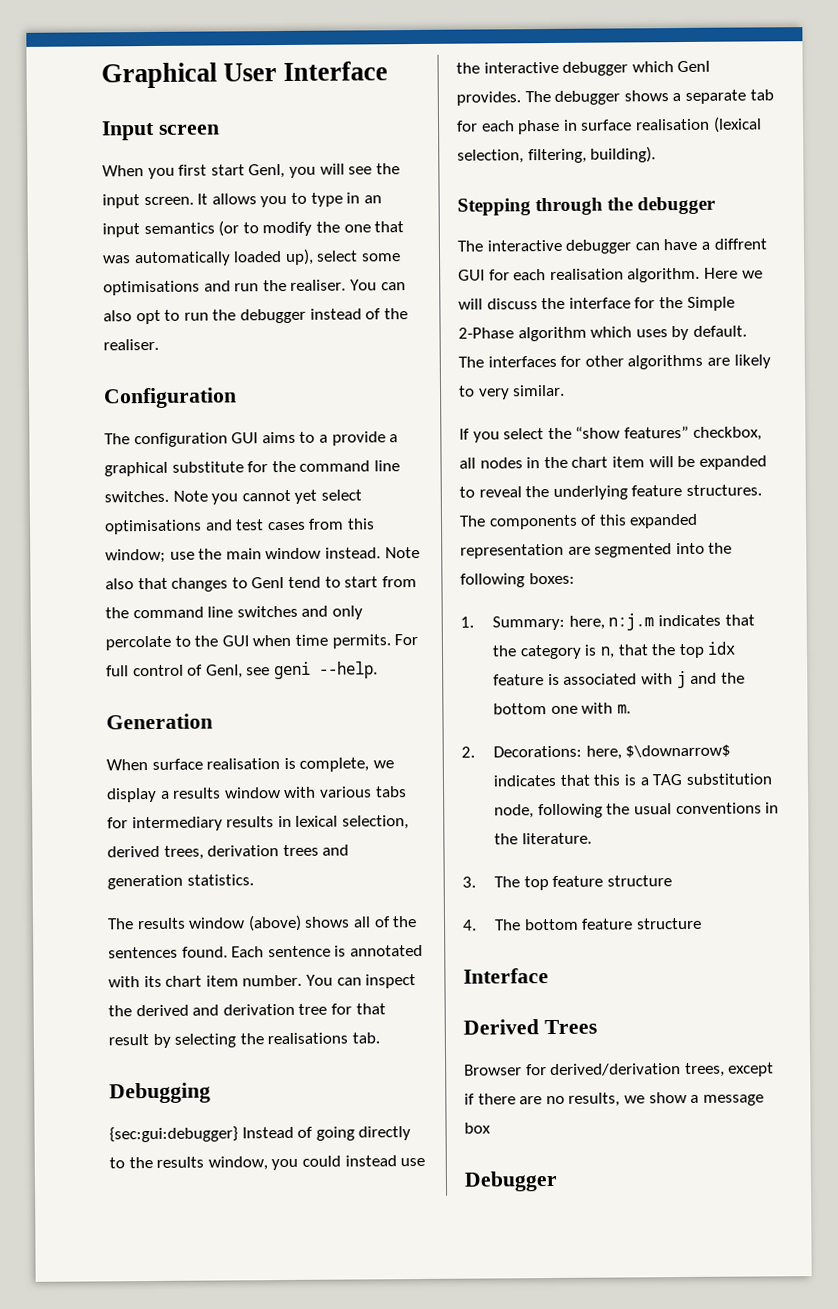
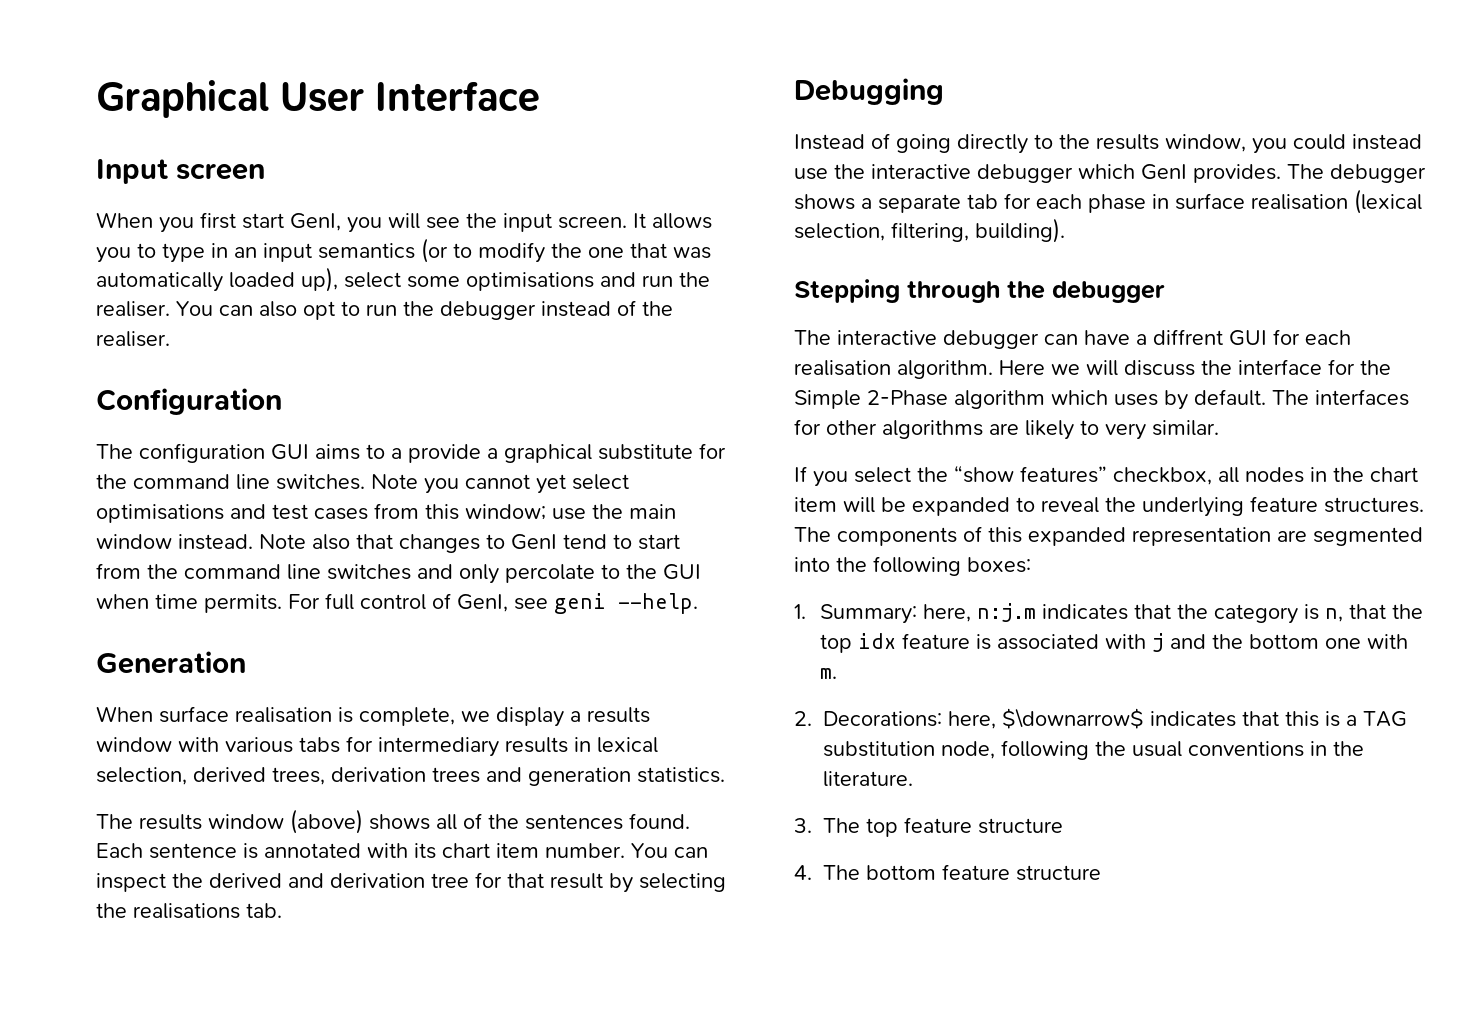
- {sec:gui:debugger} Instead of going directly to the results window, you could instead use the interactive debugger which GenI provides.
+ Instead of going directly to the results window, you could instead use the interactive debugger which GenI provides.
  4. The bottom feature structure
- Interface
- Derived Trees
- Browser for derived/derivation trees, except if there are no results, we show a message box
- Debugger

